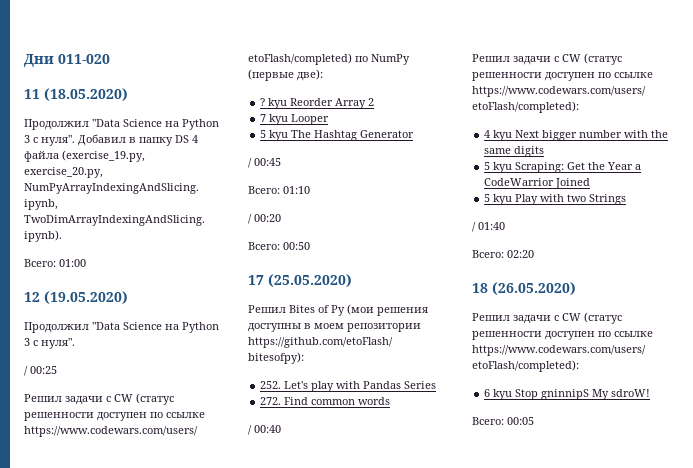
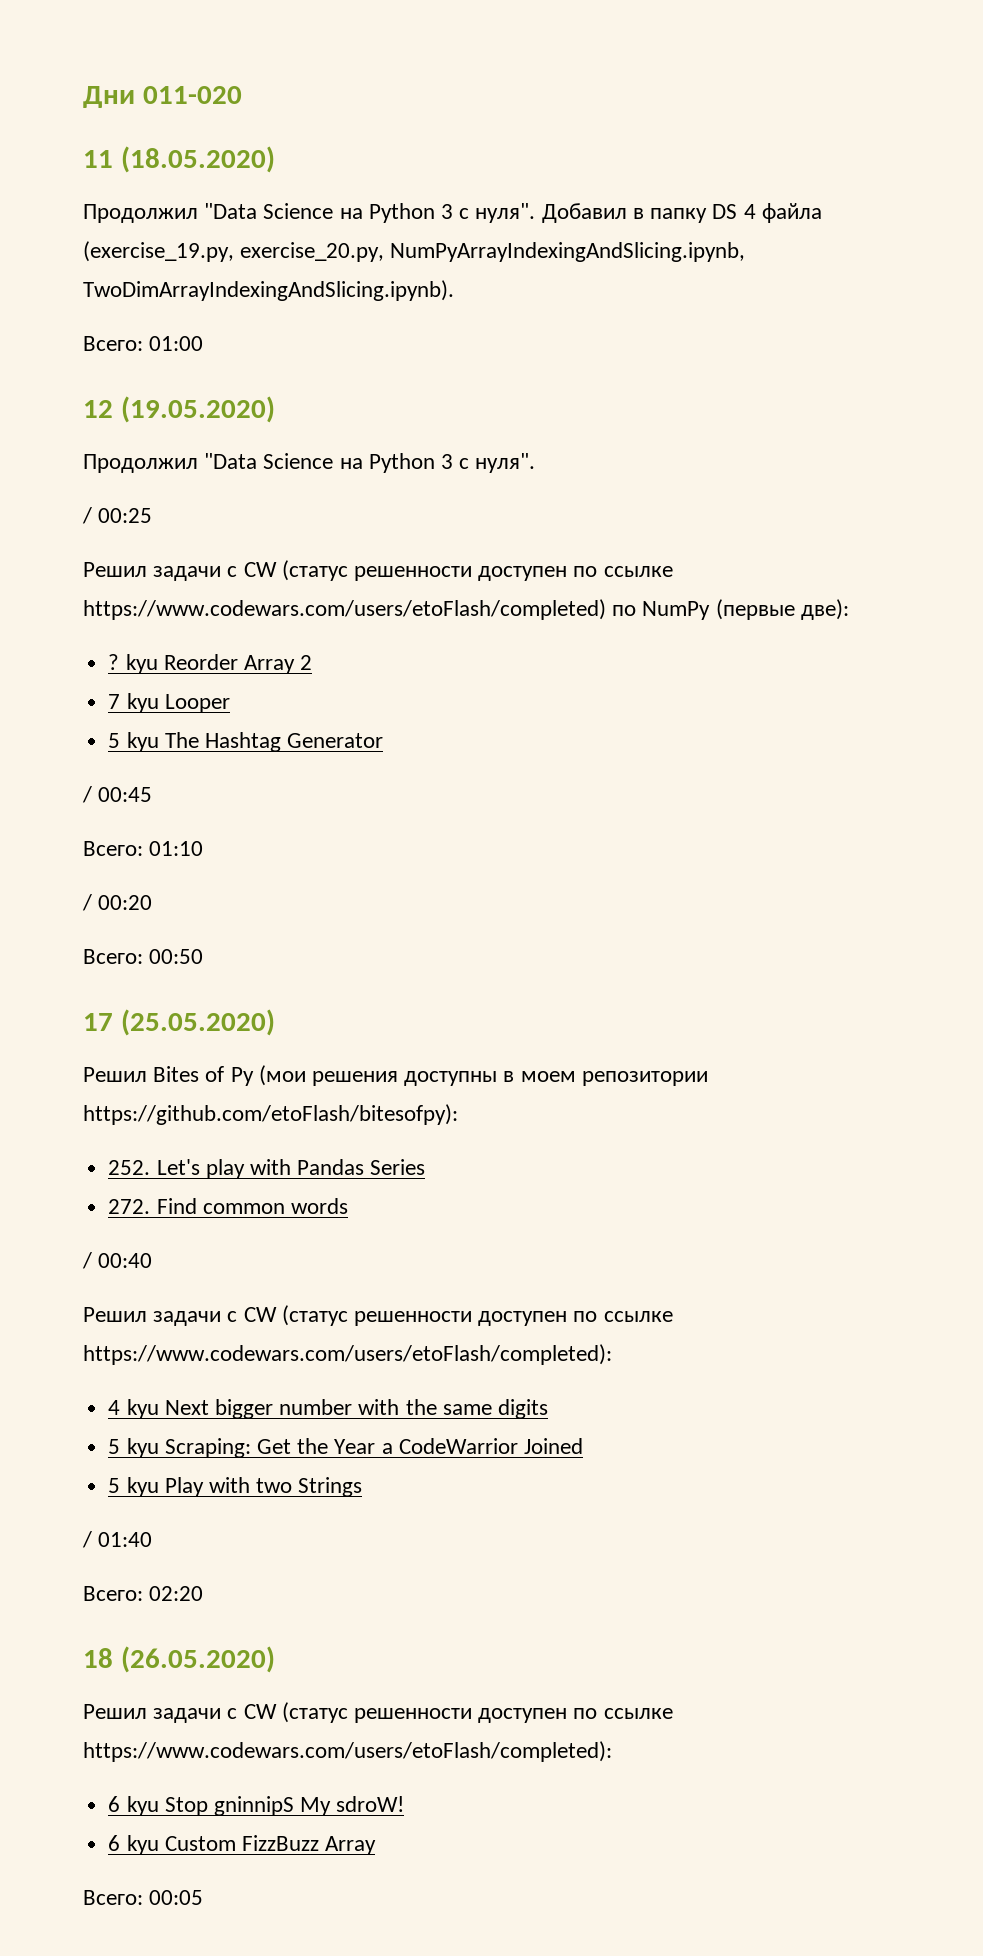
+ 6 kyu Custom FizzBuzz Array

